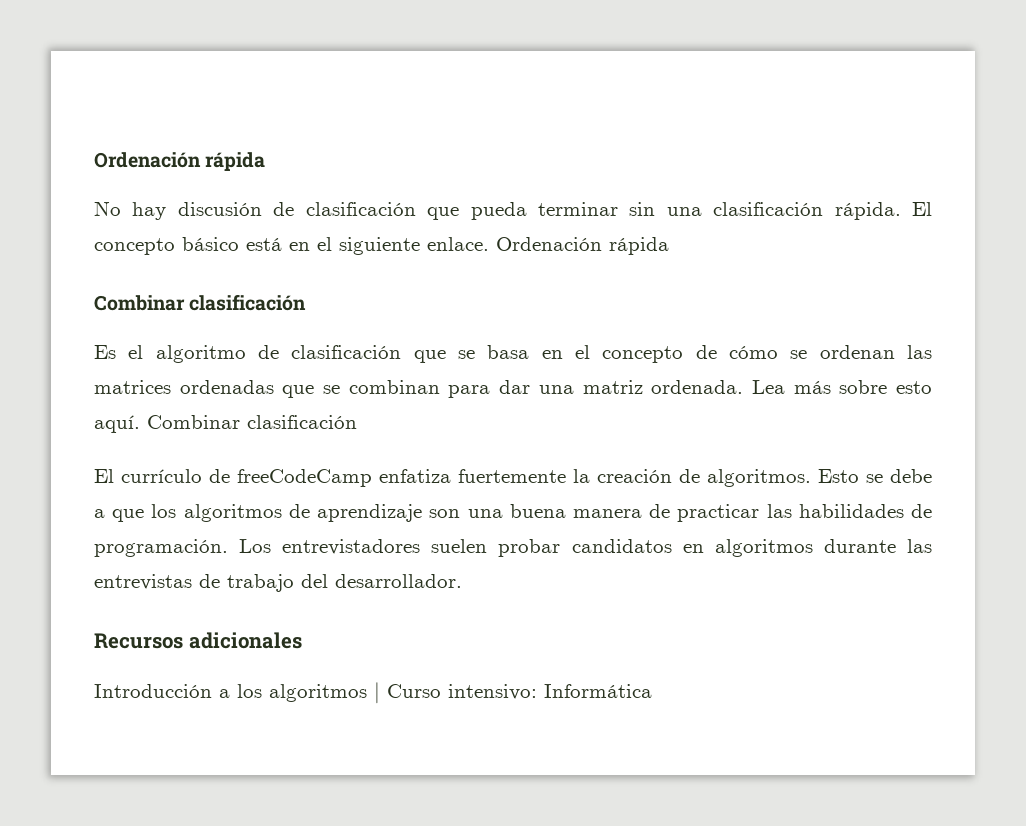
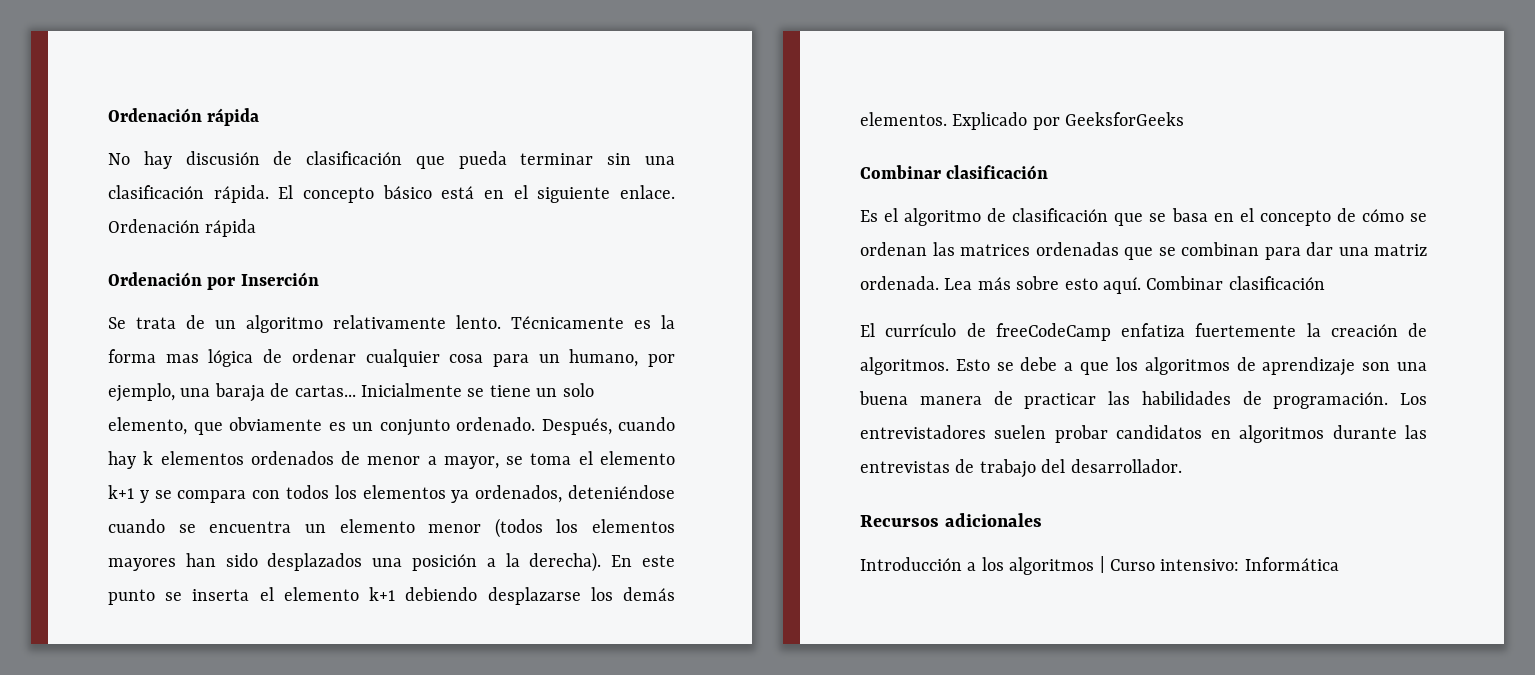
+ Ordenación por Inserción
+ Se trata de un algoritmo relativamente lento. Técnicamente es la forma mas lógica de ordenar cualquier cosa para un humano, por ejemplo, una baraja de cartas... Inicialmente se tiene un solo elemento, que obviamente es un conjunto ordenado. Después, cuando hay k elementos ordenados de menor a mayor, se toma el elemento k+1 y se compara con todos los elementos ya ordenados, deteniéndose cuando se encuentra un elemento menor (todos los elementos mayores han sido desplazados una posición a la derecha). En este punto se inserta el elemento k+1 debiendo desplazarse los demás elementos. Explicado por GeeksforGeeks

